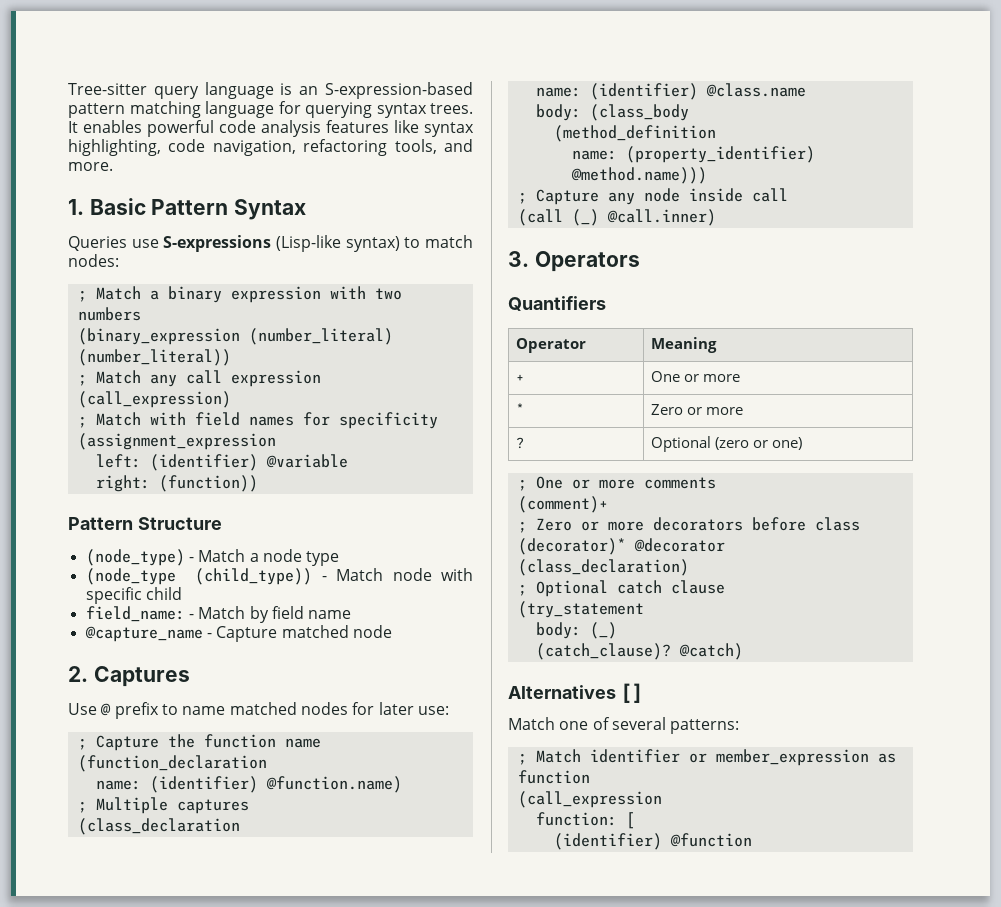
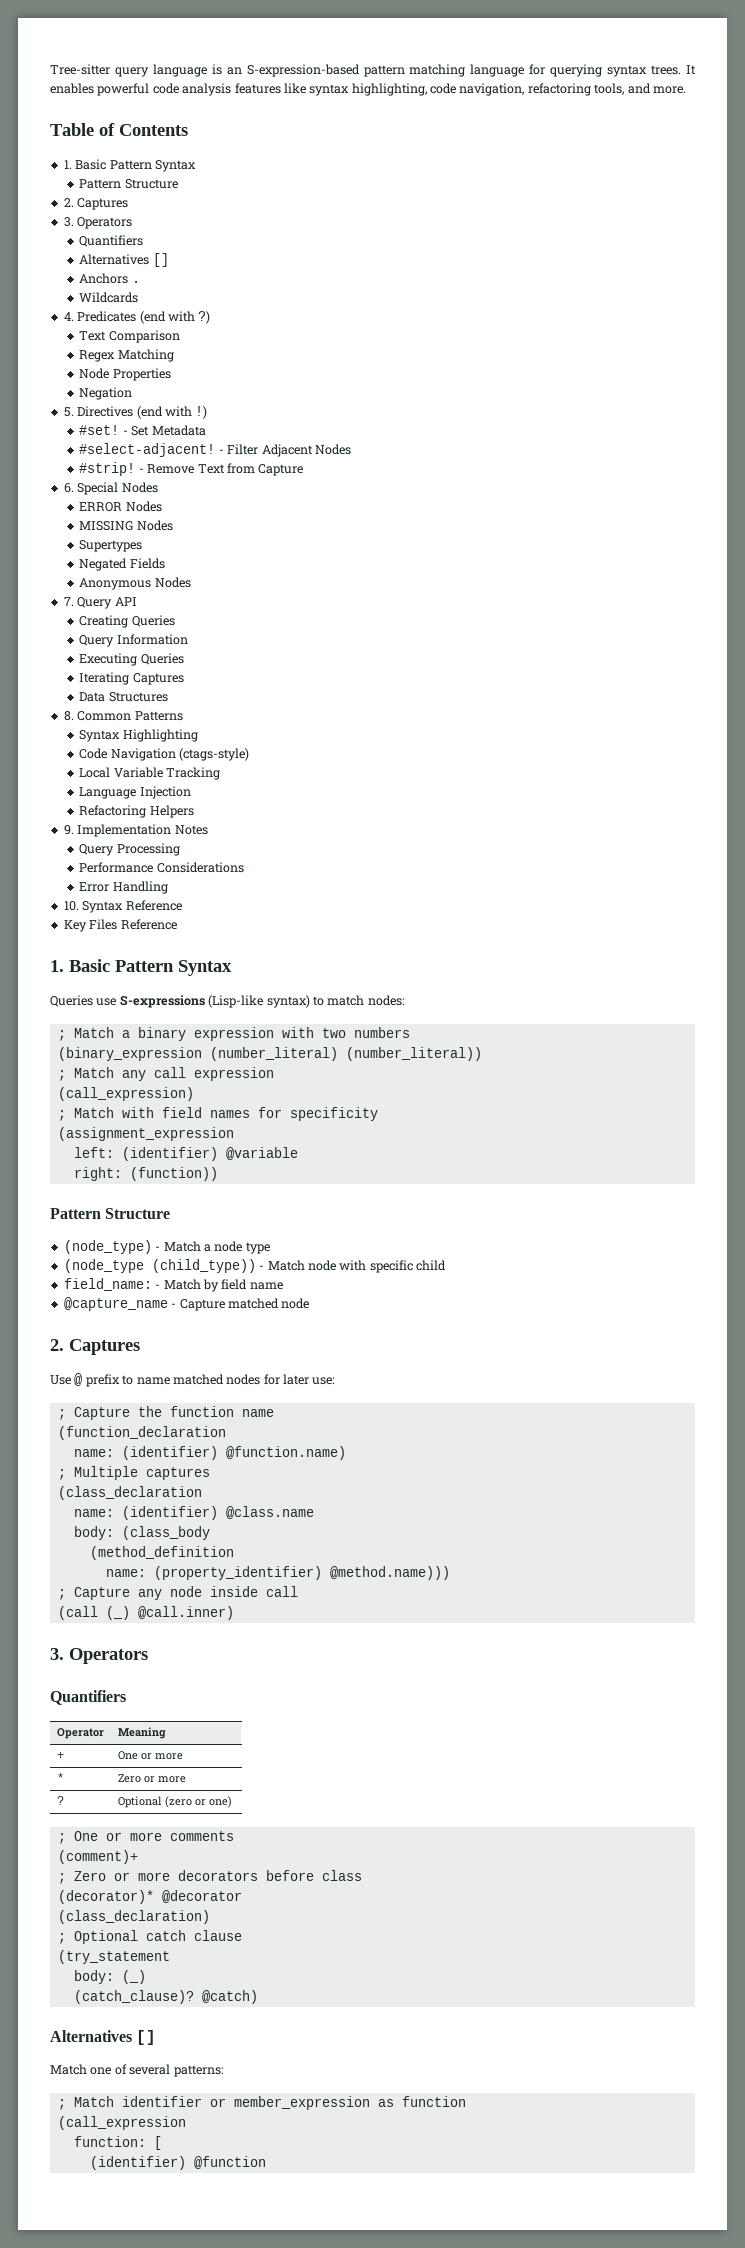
+ Table of Contents
+ 1. Basic Pattern Syntax
+ Pattern Structure
+ 2. Captures
+ 3. Operators
+ Quantifiers
+ Alternatives []
+ Anchors .
+ Wildcards
+ 4. Predicates (end with ?)
+ Text Comparison
+ Regex Matching
+ Node Properties
+ Negation
+ 5. Directives (end with !)
+ #set! - Set Metadata
+ #select-adjacent! - Filter Adjacent Nodes
+ #strip! - Remove Text from Capture
+ 6. Special Nodes
+ ERROR Nodes
+ MISSING Nodes
+ Supertypes
+ Negated Fields
+ Anonymous Nodes
+ 7. Query API
+ Creating Queries
+ Query Information
+ Executing Queries
+ Iterating Captures
+ Data Structures
+ 8. Common Patterns
+ Syntax Highlighting
+ Code Navigation (ctags-style)
+ Local Variable Tracking
+ Language Injection
+ Refactoring Helpers
+ 9. Implementation Notes
+ Query Processing
+ Performance Considerations
+ Error Handling
+ 10. Syntax Reference
+ Key Files Reference

